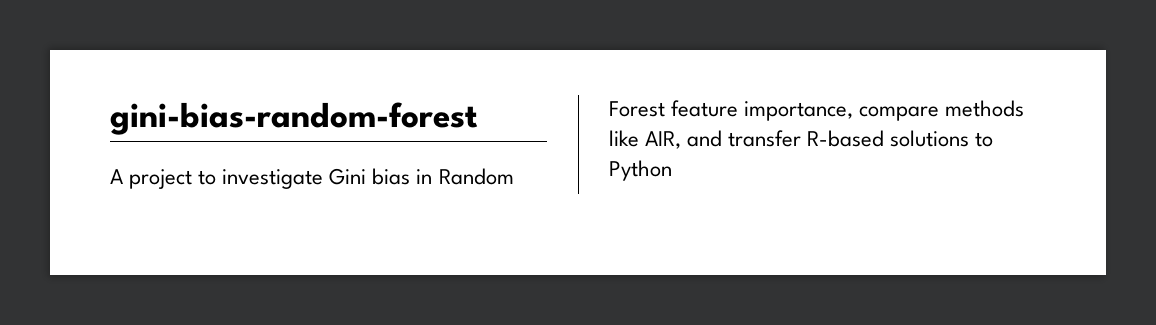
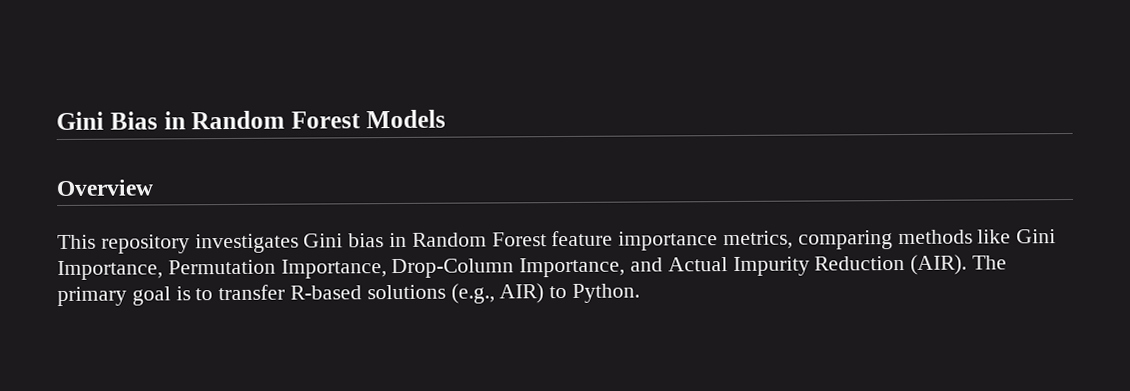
- gini-bias-random-forest
- A project to investigate Gini bias in Random Forest feature importance, compare methods like AIR, and transfer R-based solutions to Python
+ Gini Bias in Random Forest Models
+ Overview
+ This repository investigates Gini bias in Random Forest feature importance metrics, comparing methods like Gini Importance, Permutation Importance, Drop-Column Importance, and Actual Impurity Reduction (AIR). The primary goal is to transfer R-based solutions (e.g., AIR) to Python.

